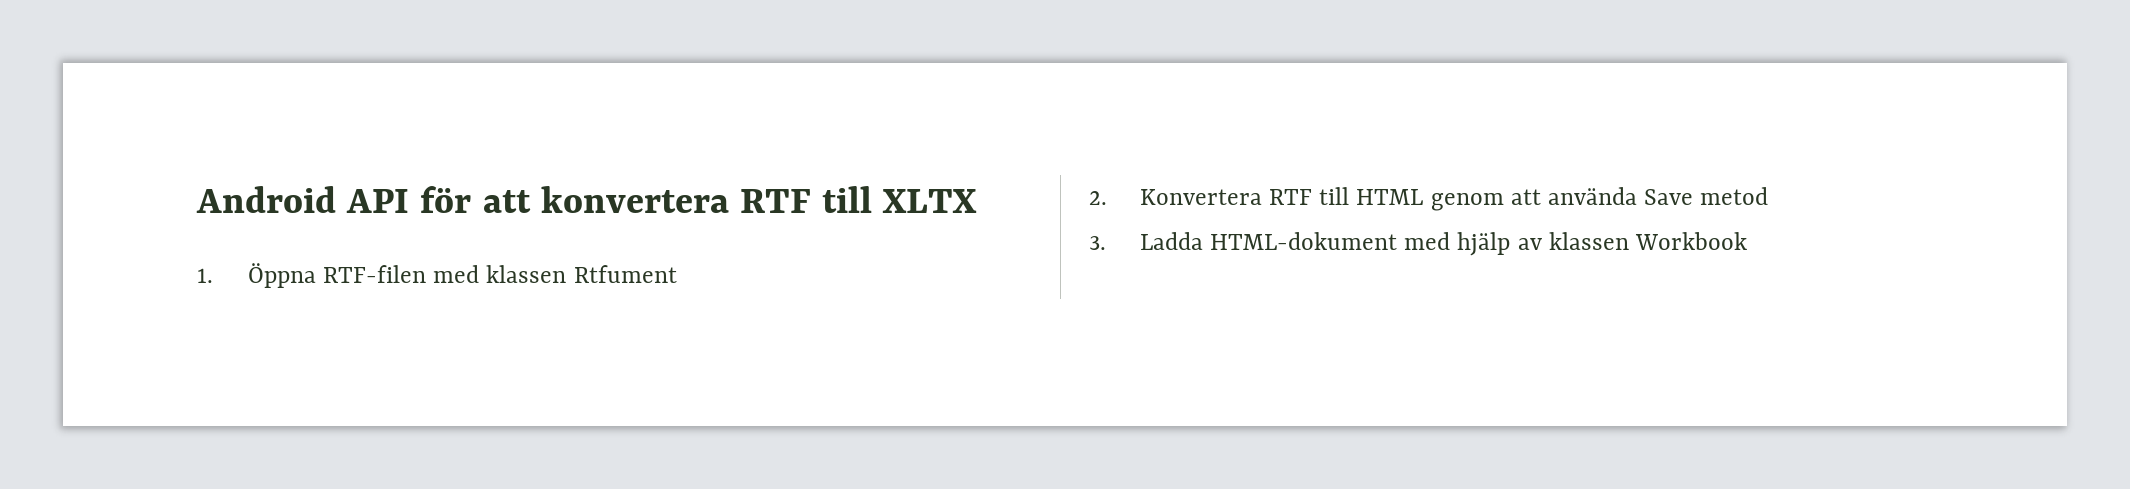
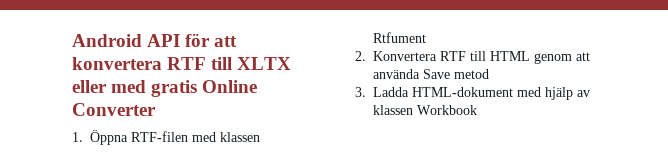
- Android API för att konvertera RTF till XLTX
+ Android API för att konvertera RTF till XLTX eller med gratis Online Converter

